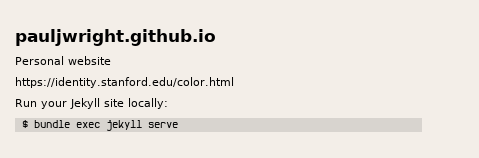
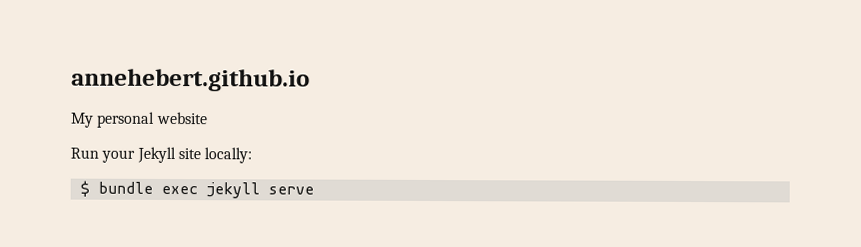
- pauljwright.github.io
- Personal website
+ annehebert.github.io
+ My personal website
- https://identity.stanford.edu/color.html

